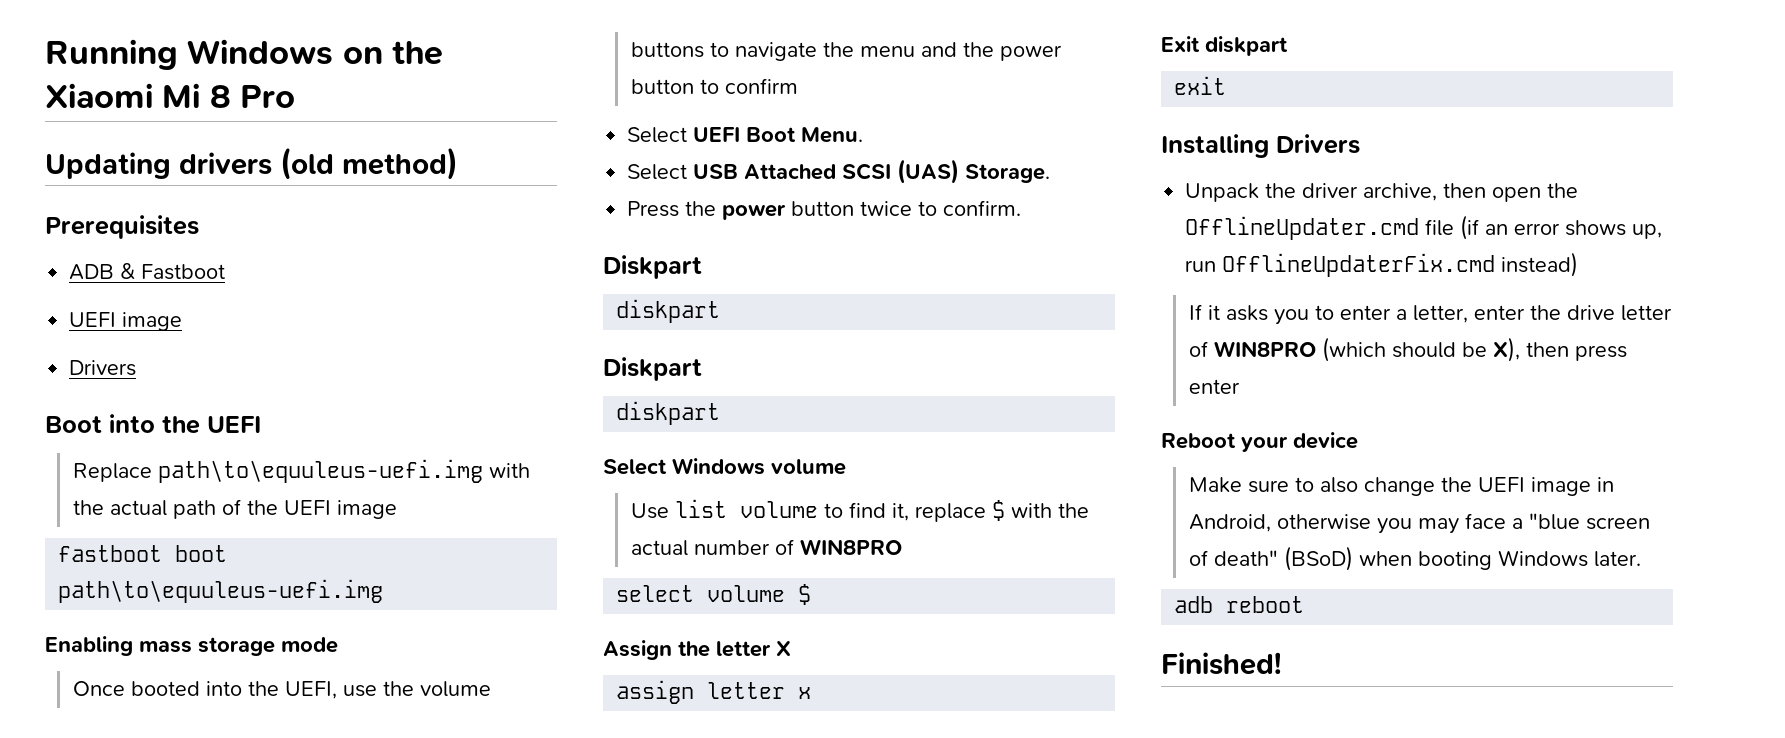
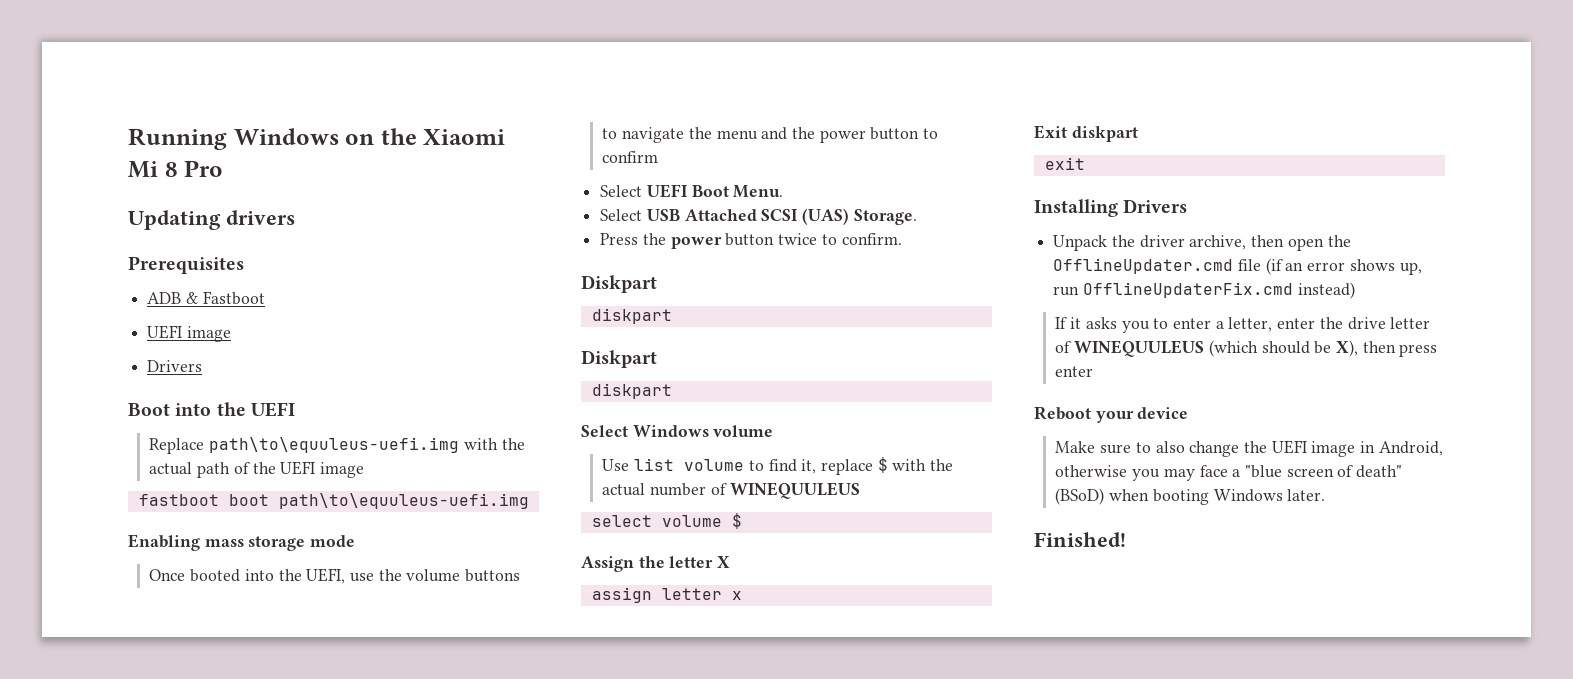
- Updating drivers (old method)
+ Updating drivers
- Use list volume to find it, replace $ with the actual number of WIN8PRO
+ Use list volume to find it, replace $ with the actual number of WINEQUULEUS
- If it asks you to enter a letter, enter the drive letter of WIN8PRO (which should be X), then press enter
+ If it asks you to enter a letter, enter the drive letter of WINEQUULEUS (which should be X), then press enter
- adb reboot

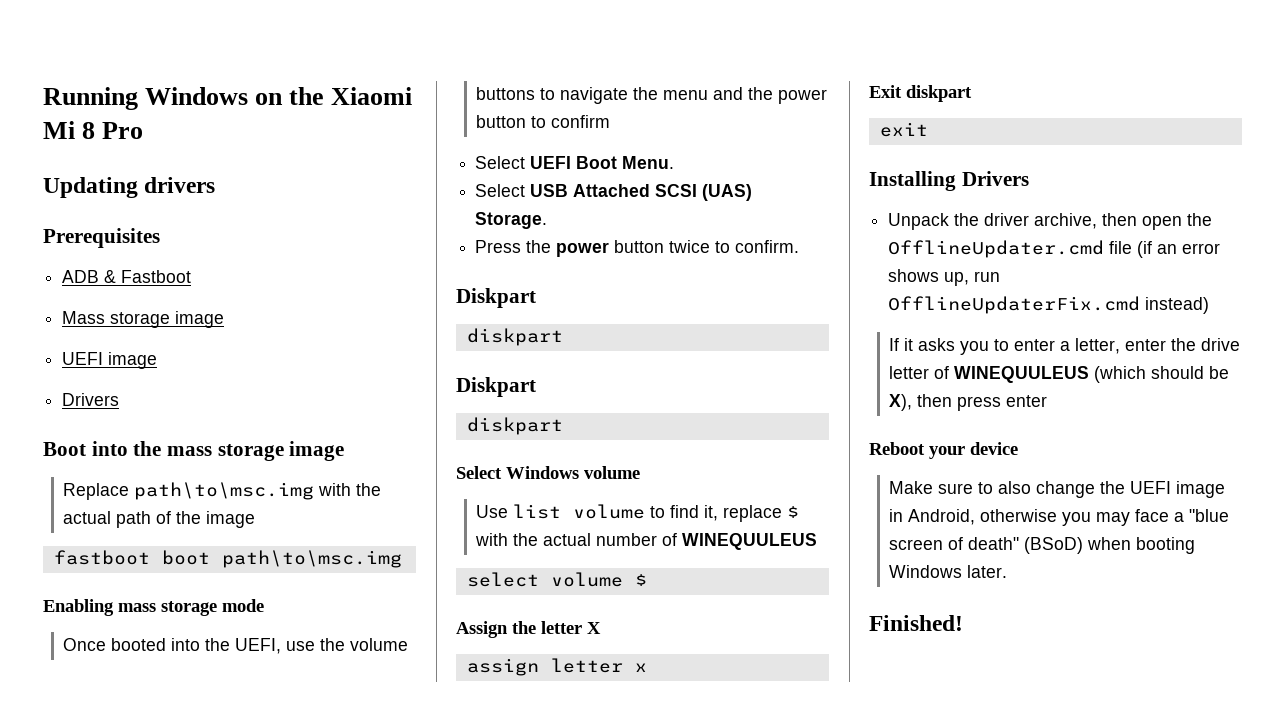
+ Mass storage image
- Boot into the UEFI
+ Boot into the mass storage image
- Replace path\to\equuleus-uefi.img with the actual path of the UEFI image
+ Replace path\to\msc.img with the actual path of the image
- fastboot boot path\to\equuleus-uefi.img
+ fastboot boot path\to\msc.img

